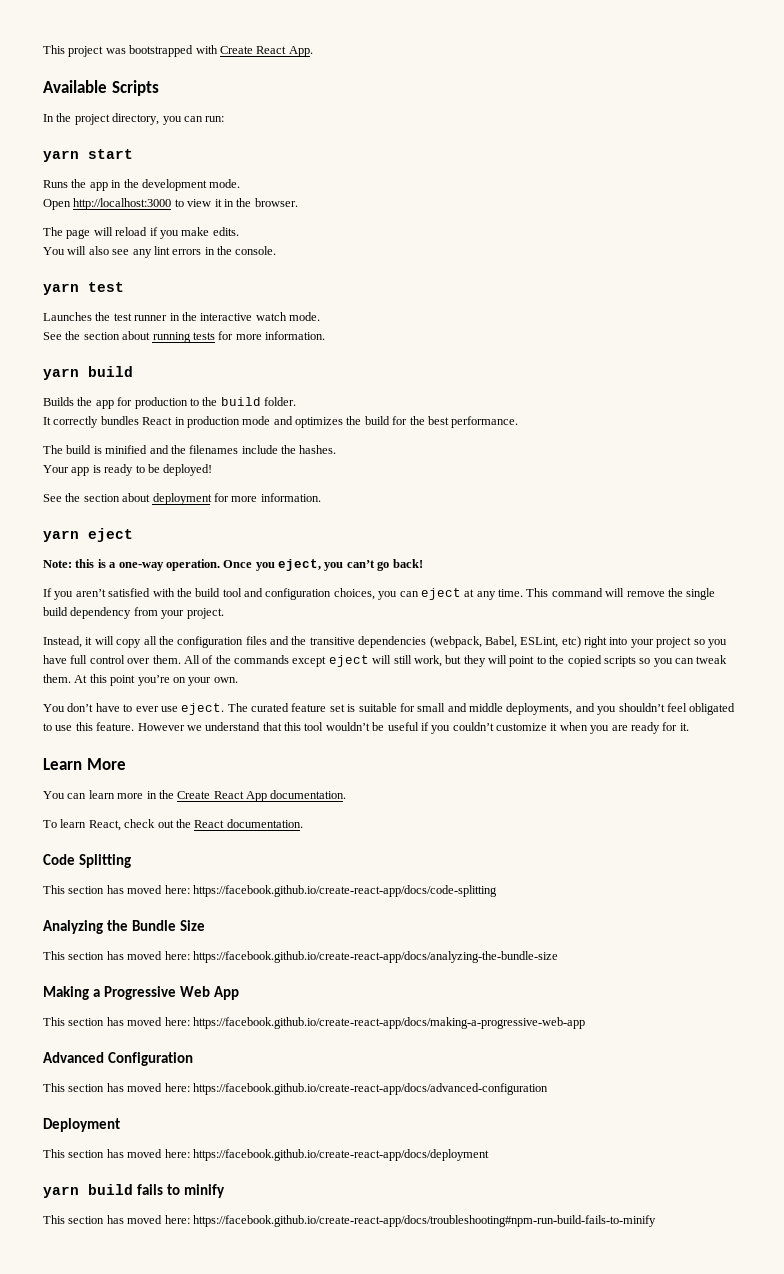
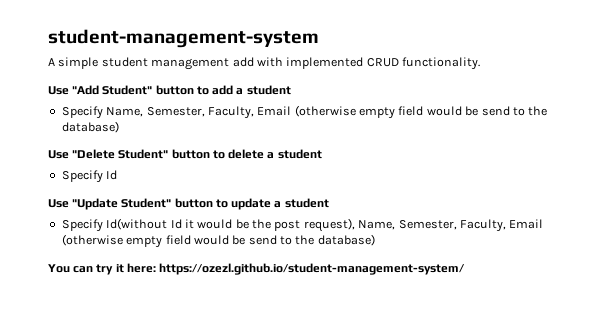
- This project was bootstrapped with Create React App.
- Available Scripts
- In the project directory, you can run:
- yarn start
- Runs the app in the development mode.
- Open http://localhost:3000 to view it in the browser.
- The page will reload if you make edits.
- You will also see any lint errors in the console.
- yarn test
- Launches the test runner in the interactive watch mode.
- See the section about running tests for more information.
- yarn build
- Builds the app for production to the build folder.
- It correctly bundles React in production mode and optimizes the build for the best performance.
- The build is minified and the filenames include the hashes.
- Your app is ready to be deployed!
- See the section about deployment for more information.
- yarn eject
- Note: this is a one-way operation. Once you eject, you can’t go back!
- If you aren’t satisfied with the build tool and configuration choices, you can eject at any time. This command will remove the single build dependency from your project.
- Instead, it will copy all the configuration files and the transitive dependencies (webpack, Babel, ESLint, etc) right into your project so you have full control over them. All of the commands except eject will still work, but they will point to the copied scripts so you can tweak them. At this point you’re on your own.
- You don’t have to ever use eject. The curated feature set is suitable for small and middle deployments, and you shouldn’t feel obligated to use this feature. However we understand that this tool wouldn’t be useful if you couldn’t customize it when you are ready for it.
- Learn More
- You can learn more in the Create React App documentation.
- To learn React, check out the React documentation.
- Code Splitting
- This section has moved here: https://facebook.github.io/create-react-app/docs/code-splitting
- Analyzing the Bundle Size
- This section has moved here: https://facebook.github.io/create-react-app/docs/analyzing-the-bundle-size
- Making a Progressive Web App
- This section has moved here: https://facebook.github.io/create-react-app/docs/making-a-progressive-web-app
- Advanced Configuration
- This section has moved here: https://facebook.github.io/create-react-app/docs/advanced-configuration
- Deployment
- This section has moved here: https://facebook.github.io/create-react-app/docs/deployment
- yarn build fails to minify
- This section has moved here: https://facebook.github.io/create-react-app/docs/troubleshooting#npm-run-build-fails-to-minify
+ student-management-system
+ A simple student management add with implemented CRUD functionality.
+ Use "Add Student" button to add a student
+ Specify Name, Semester, Faculty, Email (otherwise empty field would be send to the database)
+ Use "Delete Student" button to delete a student
+ Specify Id
+ Use "Update Student" button to update a student
+ Specify Id(without Id it would be the post request), Name, Semester, Faculty, Email (otherwise empty field would be send to the database)
+ You can try it here: https://ozezl.github.io/student-management-system/

